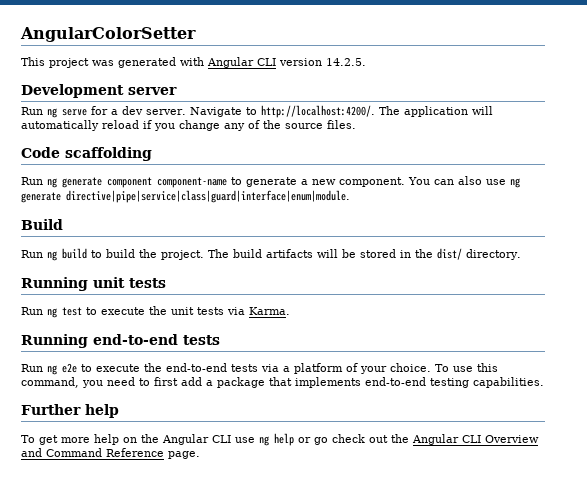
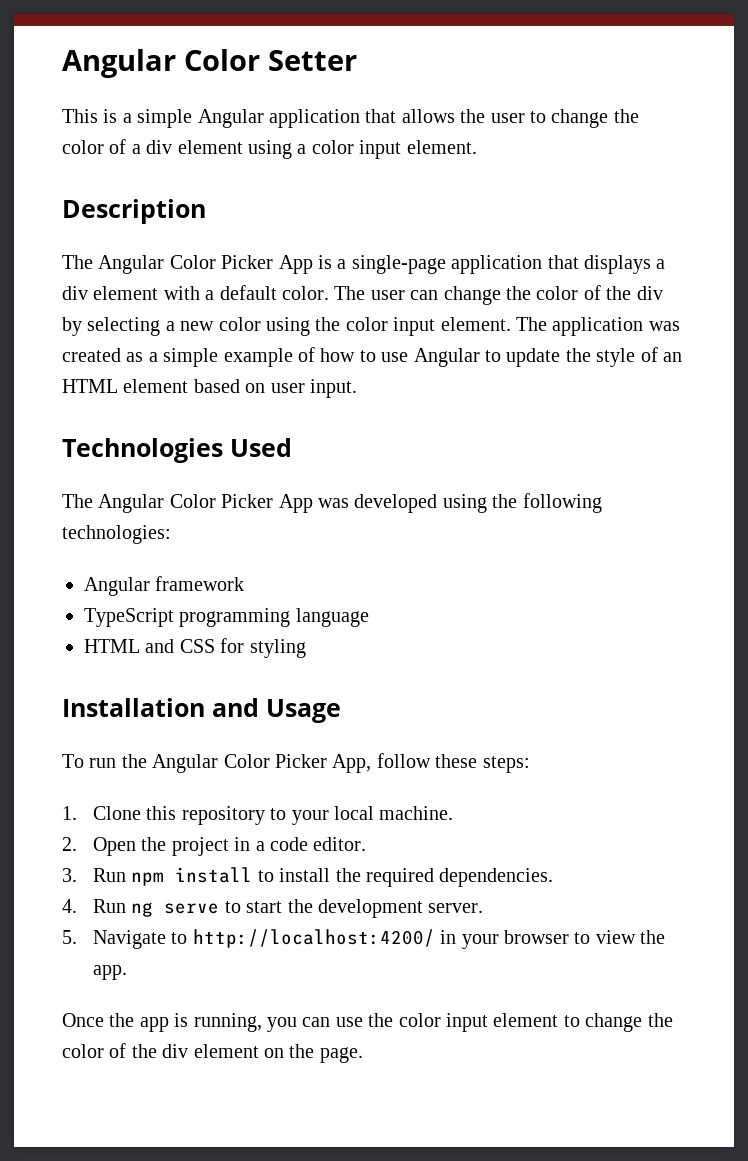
- AngularColorSetter
- This project was generated with Angular CLI version 14.2.5.
- Development server
- Run ng serve for a dev server. Navigate to http://localhost:4200/. The application will automatically reload if you change any of the source files.
- Code scaffolding
- Run ng generate component component-name to generate a new component. You can also use ng generate directive|pipe|service|class|guard|interface|enum|module.
- Build
- Run ng build to build the project. The build artifacts will be stored in the dist/ directory.
- Running unit tests
- Run ng test to execute the unit tests via Karma.
- Running end-to-end tests
- Run ng e2e to execute the end-to-end tests via a platform of your choice. To use this command, you need to first add a package that implements end-to-end testing capabilities.
- Further help
- To get more help on the Angular CLI use ng help or go check out the Angular CLI Overview and Command Reference page.
+ Angular Color Setter
+ This is a simple Angular application that allows the user to change the color of a div element using a color input element.
+ Description
+ The Angular Color Picker App is a single-page application that displays a div element with a default color. The user can change the color of the div by selecting a new color using the color input element. The application was created as a simple example of how to use Angular to update the style of an HTML element based on user input.
+ Technologies Used
+ The Angular Color Picker App was developed using the following technologies:
+ Angular framework
+ TypeScript programming language
+ HTML and CSS for styling
+ Installation and Usage
+ To run the Angular Color Picker App, follow these steps:
+ 1. Clone this repository to your local machine.
+ 2. Open the project in a code editor.
+ 3. Run npm install to install the required dependencies.
+ 4. Run ng serve to start the development server.
+ 5. Navigate to http://localhost:4200/ in your browser to view the app.
+ Once the app is running, you can use the color input element to change the color of the div element on the page.

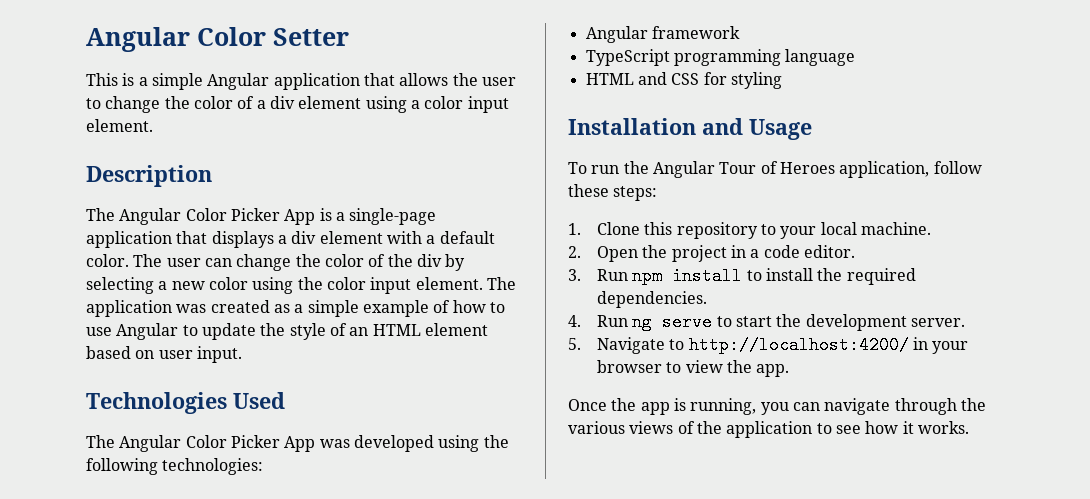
- To run the Angular Color Picker App, follow these steps:
+ To run the Angular Tour of Heroes application, follow these steps:
- Once the app is running, you can use the color input element to change the color of the div element on the page.
+ Once the app is running, you can navigate through the various views of the application to see how it works.

